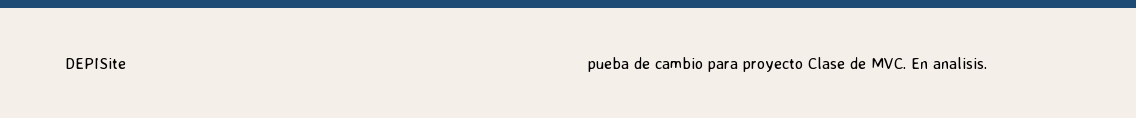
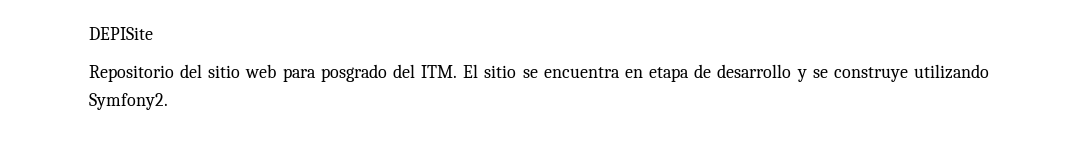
- pueba de cambio para proyecto Clase de MVC. En analisis.
+ Repositorio del sitio web para posgrado del ITM. El sitio se encuentra en etapa de desarrollo y se construye utilizando Symfony2.

